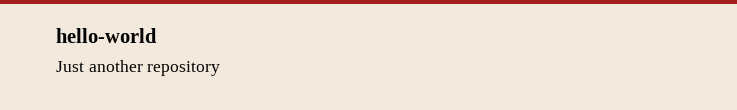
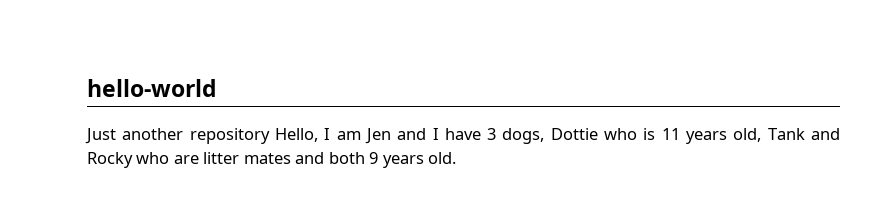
- Just another repository
+ Just another repository Hello, I am Jen and I have 3 dogs, Dottie who is 11 years old, Tank and Rocky who are litter mates and both 9 years old.

